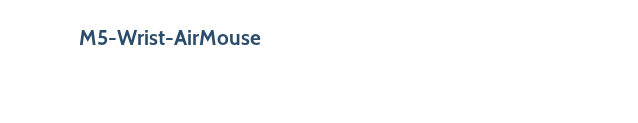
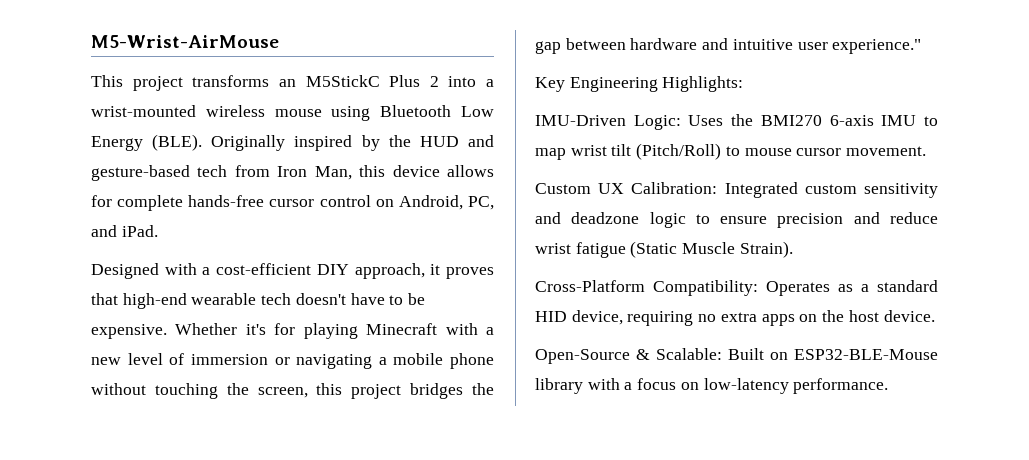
+ This project transforms an M5StickC Plus 2 into a wrist-mounted wireless mouse using Bluetooth Low Energy (BLE). Originally inspired by the HUD and gesture-based tech from Iron Man, this device allows for complete hands-free cursor control on Android, PC, and iPad.
+ Designed with a cost-efficient DIY approach, it proves that high-end wearable tech doesn't have to be expensive. Whether it's for playing Minecraft with a new level of immersion or navigating a mobile phone without touching the screen, this project bridges the gap between hardware and intuitive user experience."
+ Key Engineering Highlights:
+ IMU-Driven Logic: Uses the BMI270 6-axis IMU to map wrist tilt (Pitch/Roll) to mouse cursor movement.
+ Custom UX Calibration: Integrated custom sensitivity and deadzone logic to ensure precision and reduce wrist fatigue (Static Muscle Strain).
+ Cross-Platform Compatibility: Operates as a standard HID device, requiring no extra apps on the host device.
+ Open-Source & Scalable: Built on ESP32-BLE-Mouse library with a focus on low-latency performance.

